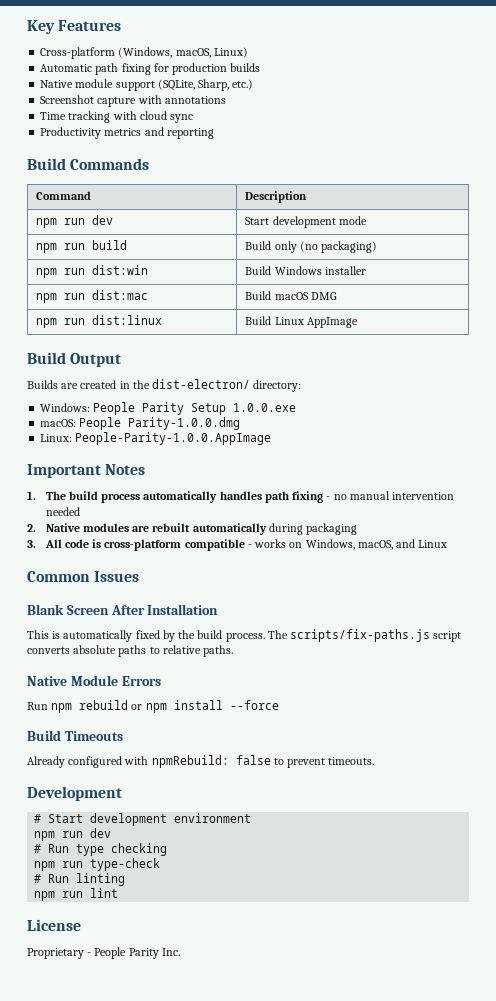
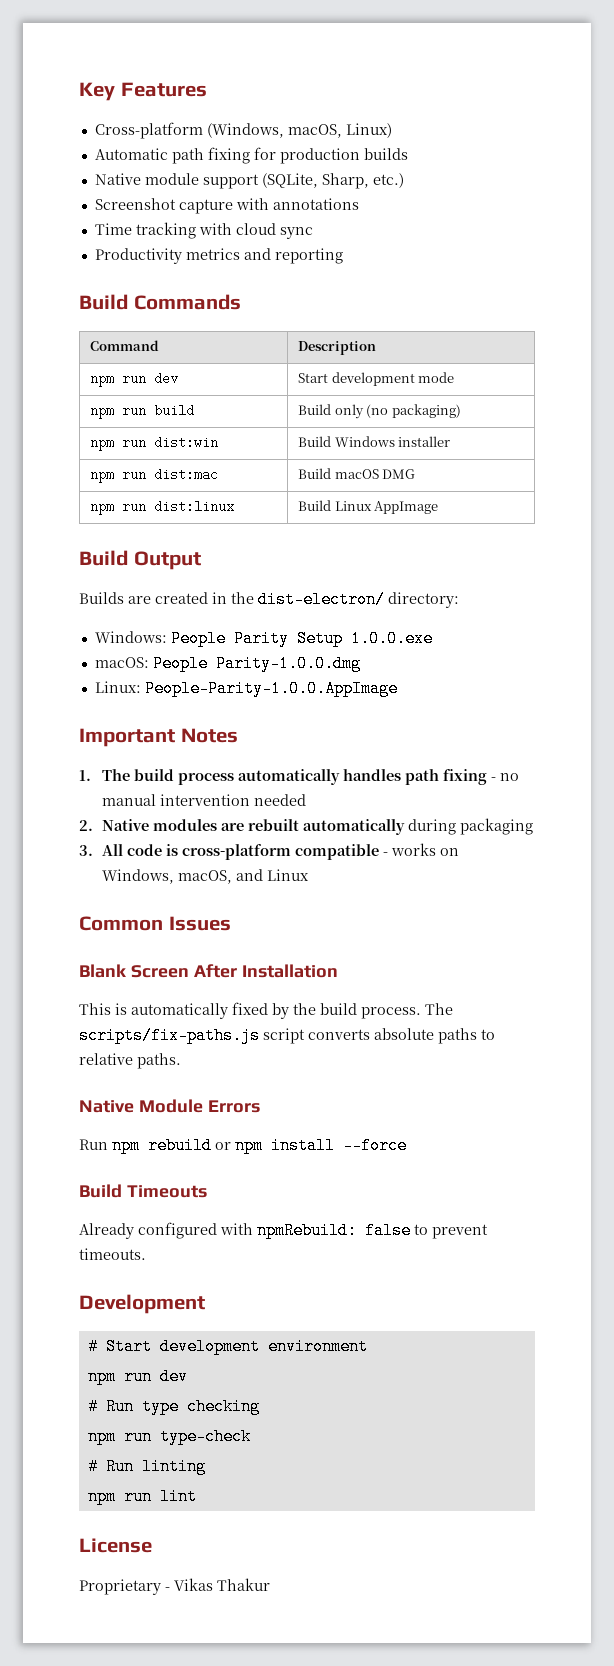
- Proprietary - People Parity Inc.
+ Proprietary - Vikas Thakur

